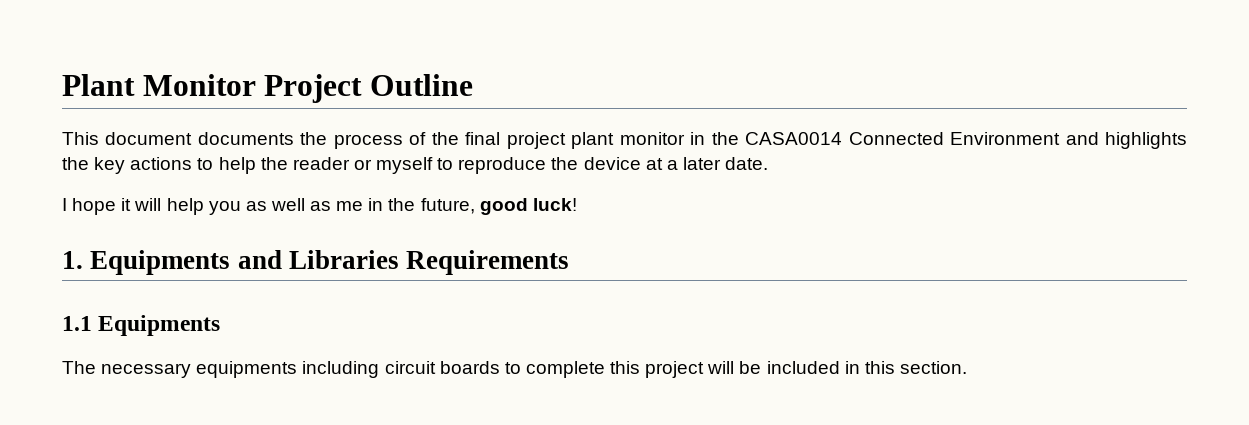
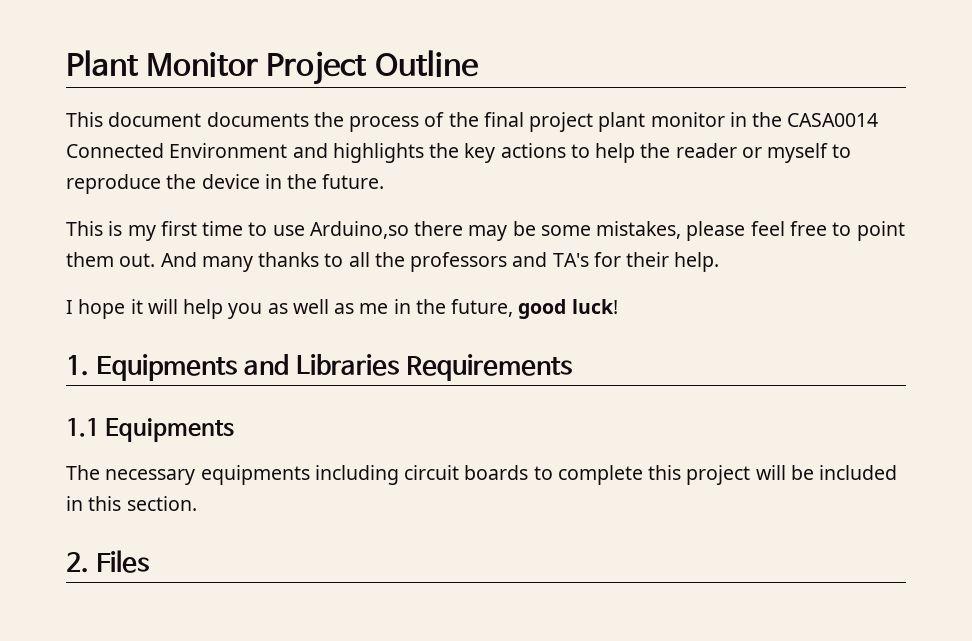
- This document documents the process of the final project plant monitor in the CASA0014 Connected Environment and highlights the key actions to help the reader or myself to reproduce the device at a later date.
+ This document documents the process of the final project plant monitor in the CASA0014 Connected Environment and highlights the key actions to help the reader or myself to reproduce the device in the future.
+ This is my first time to use Arduino,so there may be some mistakes, please feel free to point them out. And many thanks to all the professors and TA's for their help.
+ 2. Files

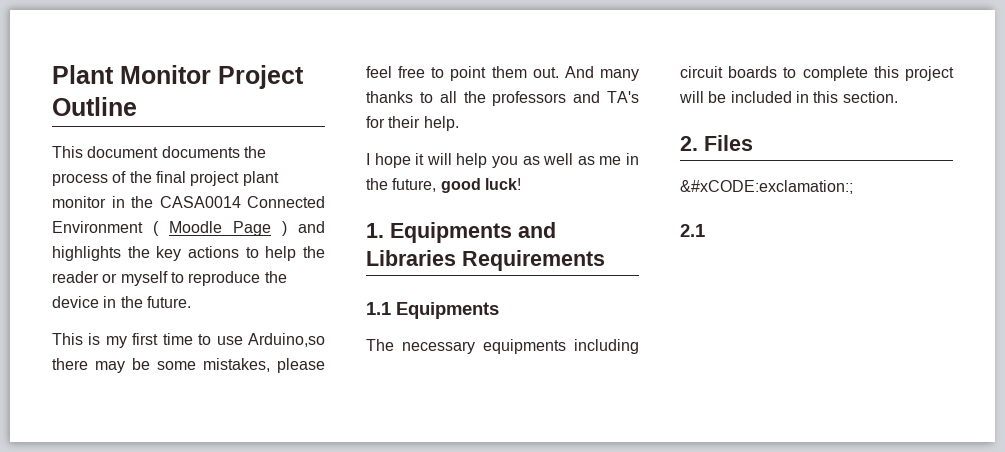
- This document documents the process of the final project plant monitor in the CASA0014 Connected Environment and highlights the key actions to help the reader or myself to reproduce the device in the future.
+ This document documents the process of the final project plant monitor in the CASA0014 Connected Environment ( Moodle Page ) and highlights the key actions to help the reader or myself to reproduce the device in the future.
+ &#xCODE:exclamation:;
+ 2.1

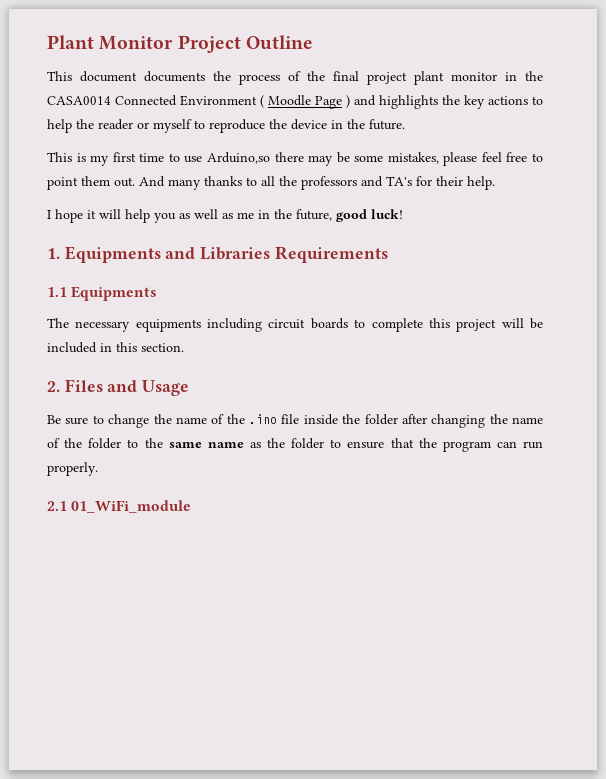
- 2. Files
- &#xCODE:exclamation:;
+ 2. Files and Usage
+ Be sure to change the name of the .ino file inside the folder after changing the name of the folder to the same name as the folder to ensure that the program can run properly.
- 2.1
+ 2.1 01_WiFi_module

